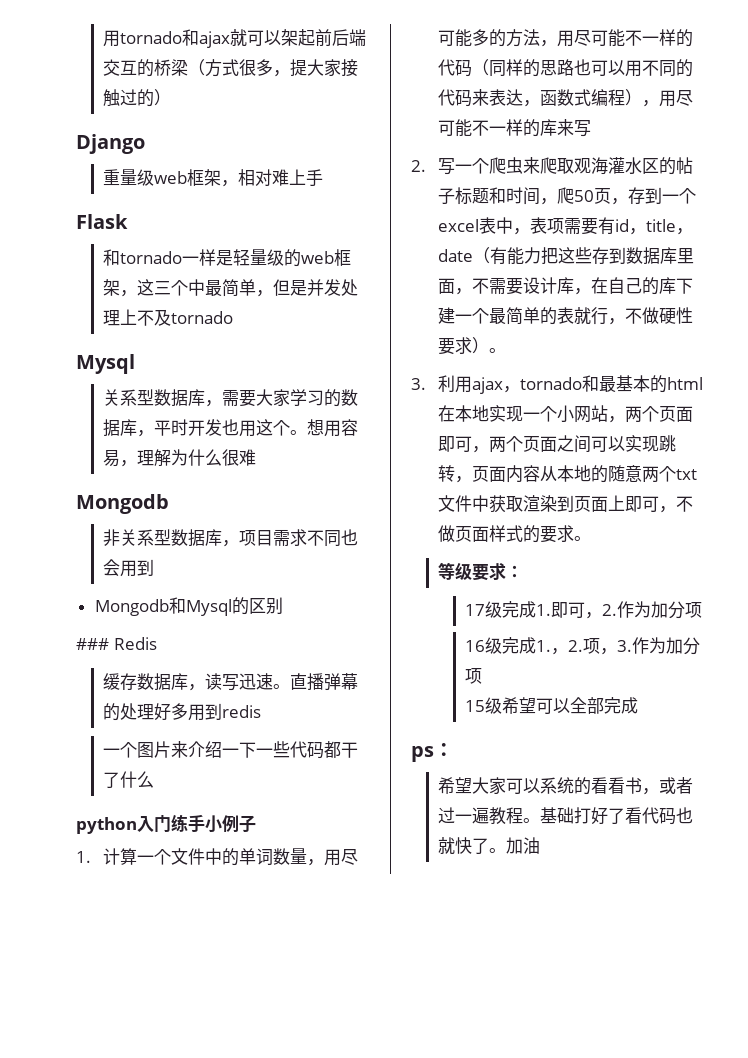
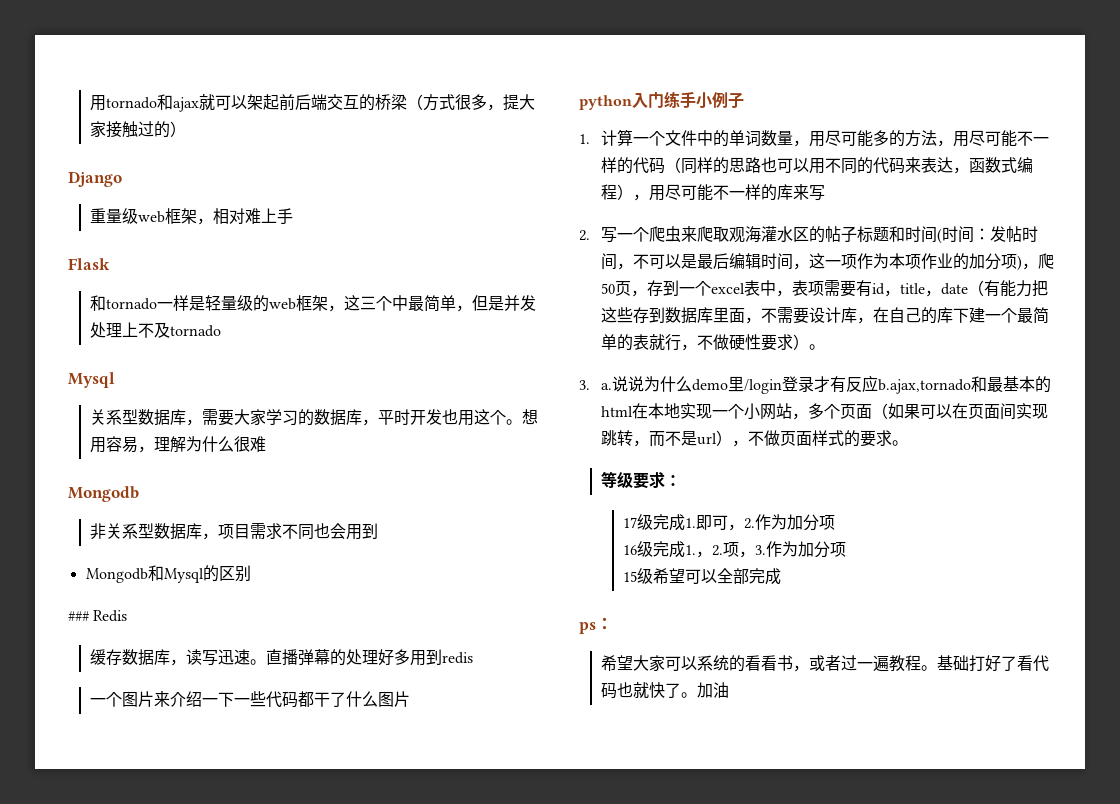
- 一个图片来介绍一下一些代码都干了什么
+ 一个图片来介绍一下一些代码都干了什么图片
- 2.写一个爬虫来爬取观海灌水区的帖子标题和时间，爬50页，存到一个excel表中，表项需要有id，title，date（有能力把这些存到数据库里面，不需要设计库，在自己的库下建一个最简单的表就行，不做硬性要求）。
+ 2.写一个爬虫来爬取观海灌水区的帖子标题和时间(时间：发帖时间，不可以是最后编辑时间，这一项作为本项作业的加分项)，爬50页，存到一个excel表中，表项需要有id，title，date（有能力把这些存到数据库里面，不需要设计库，在自己的库下建一个最简单的表就行，不做硬性要求）。
- 3.利用ajax，tornado和最基本的html在本地实现一个小网站，两个页面即可，两个页面之间可以实现跳转，页面内容从本地的随意两个txt文件中获取渲染到页面上即可，不做页面样式的要求。
+ 3. a.说说为什么demo里/login登录才有反应b.ajax,tornado和最基本的html在本地实现一个小网站，多个页面（如果可以在页面间实现跳转，而不是url），不做页面样式的要求。

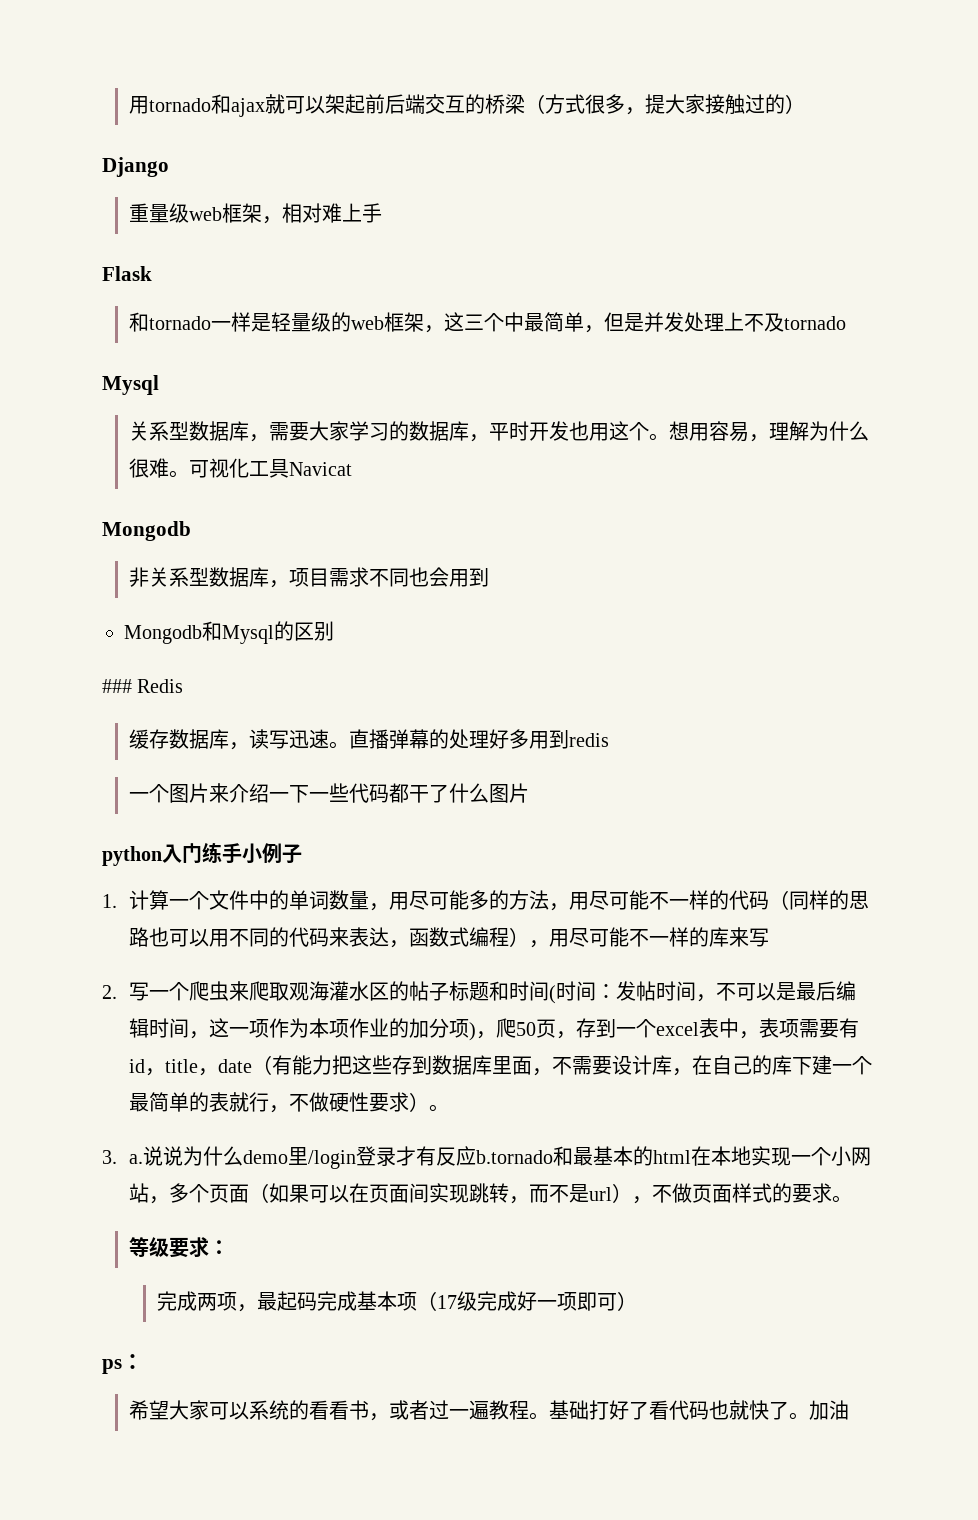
- 想用容易，理解为什么很难
+ 想用容易，理解为什么很难。可视化工具Navicat
- 说说为什么demo里/login登录才有反应b.ajax,tornado和最基本的html在本地实现一个小网站，多个页面（如果可以在页面间实现跳转，而不是url），不做页面样式的要求。
+ 说说为什么demo里/login登录才有反应b.tornado和最基本的html在本地实现一个小网站，多个页面（如果可以在页面间实现跳转，而不是url），不做页面样式的要求。
- 17级完成1.即可，2.作为加分项
- 16级完成1.，2.项，3.作为加分项
- 15级希望可以全部完成
+ 完成两项，最起码完成基本项（17级完成好一项即可）

